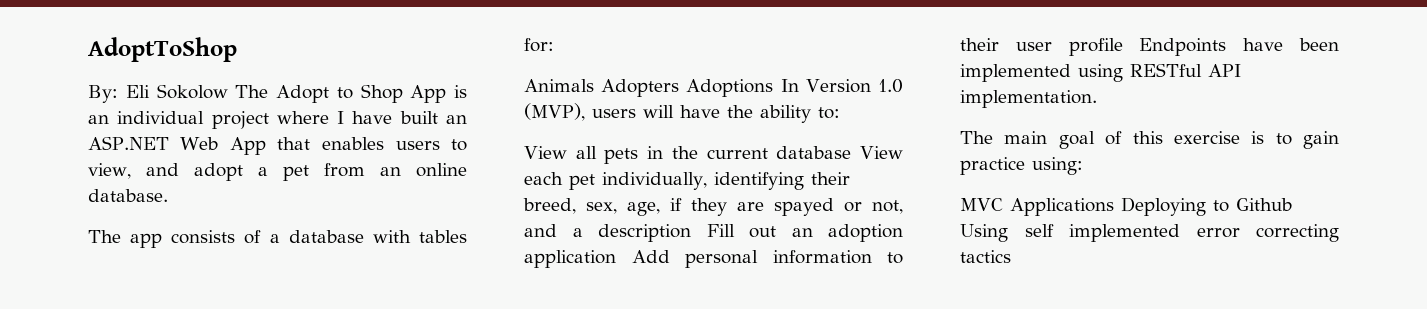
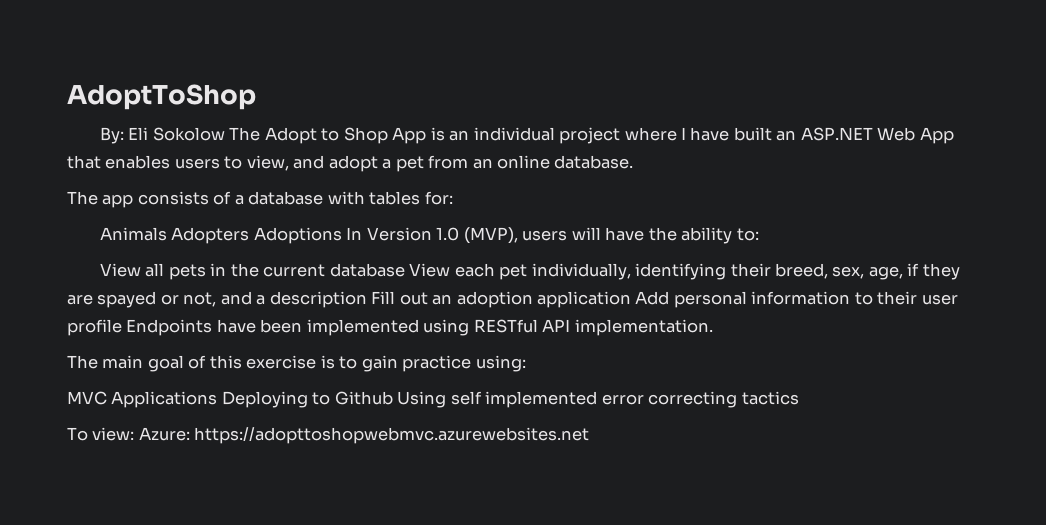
+ To view: Azure: https://adopttoshopwebmvc.azurewebsites.net

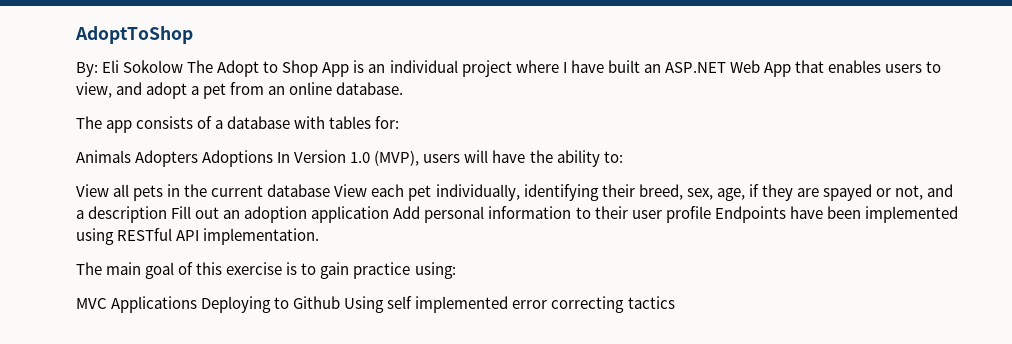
- To view: Azure: https://adopttoshopwebmvc.azurewebsites.net

